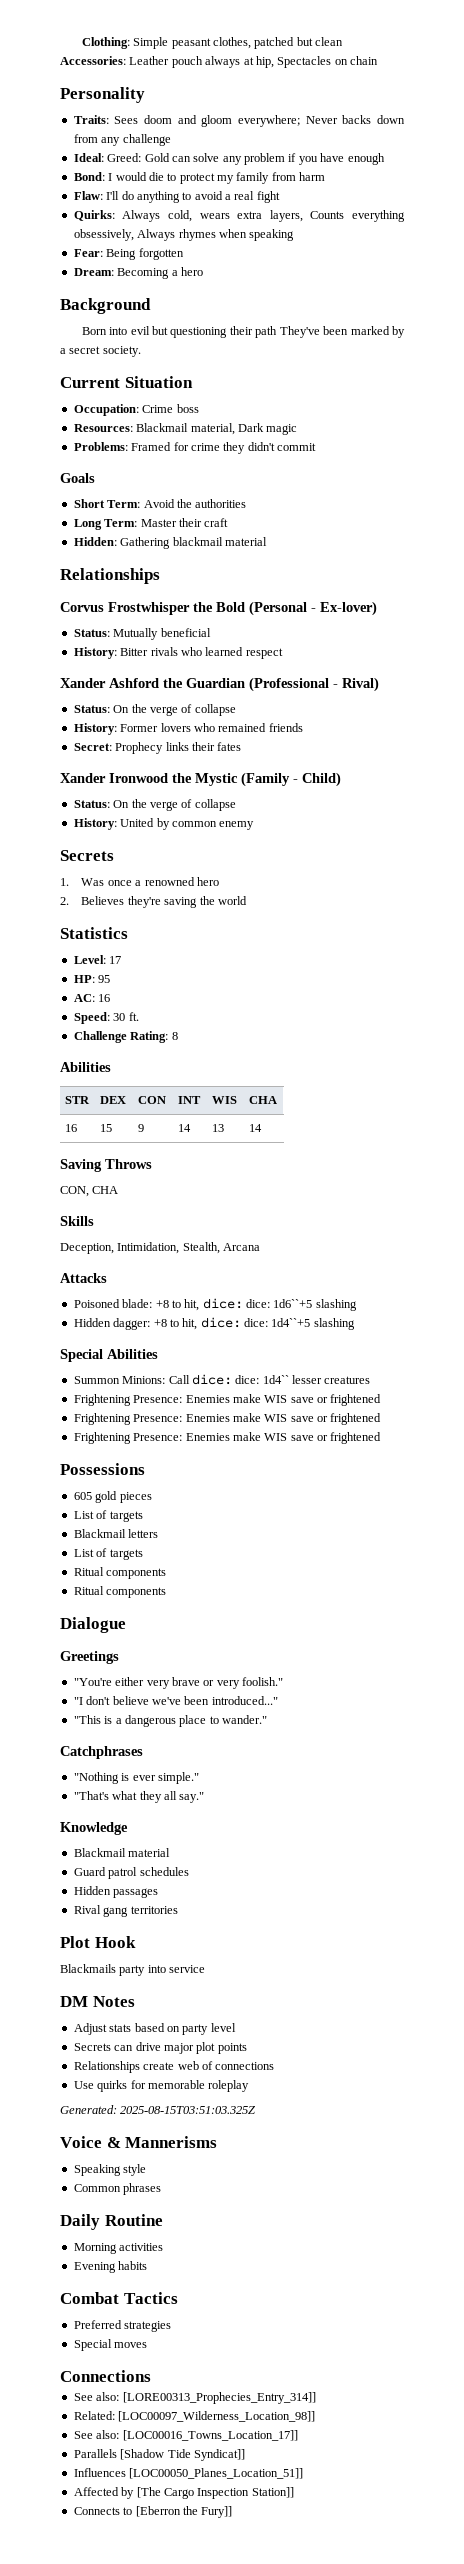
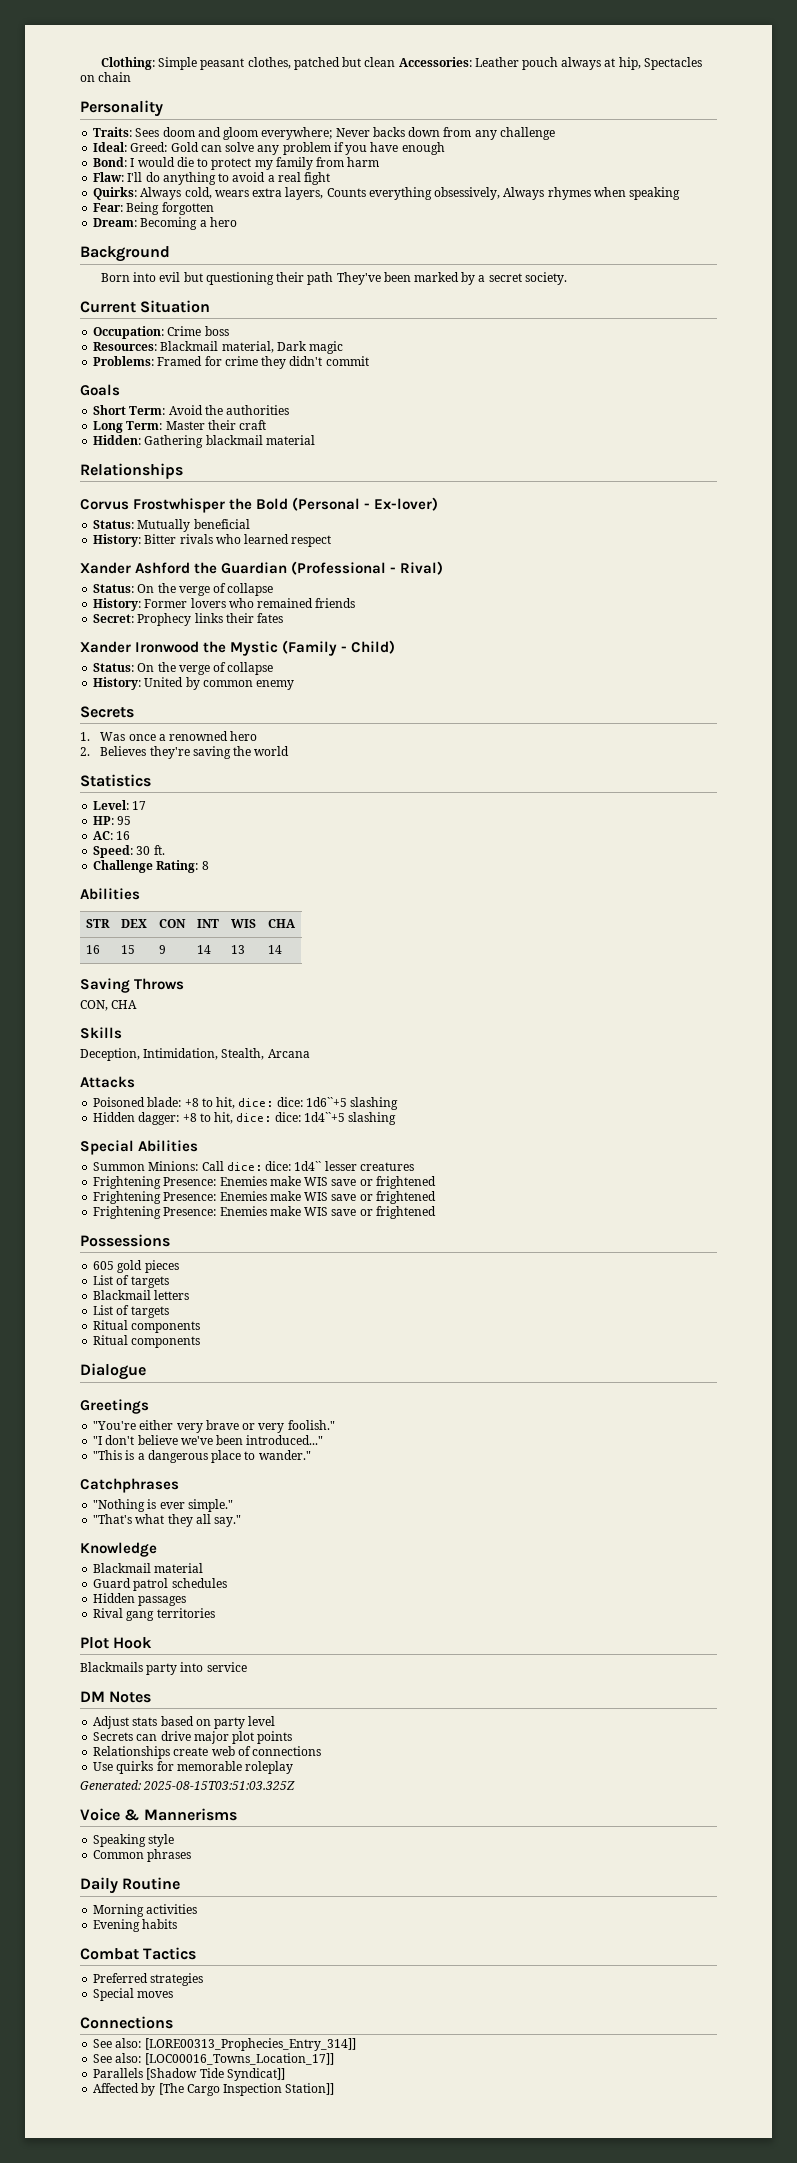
- Related: [LOC00097_Wilderness_Location_98]]
- Influences [LOC00050_Planes_Location_51]]
- Connects to [Eberron the Fury]]

